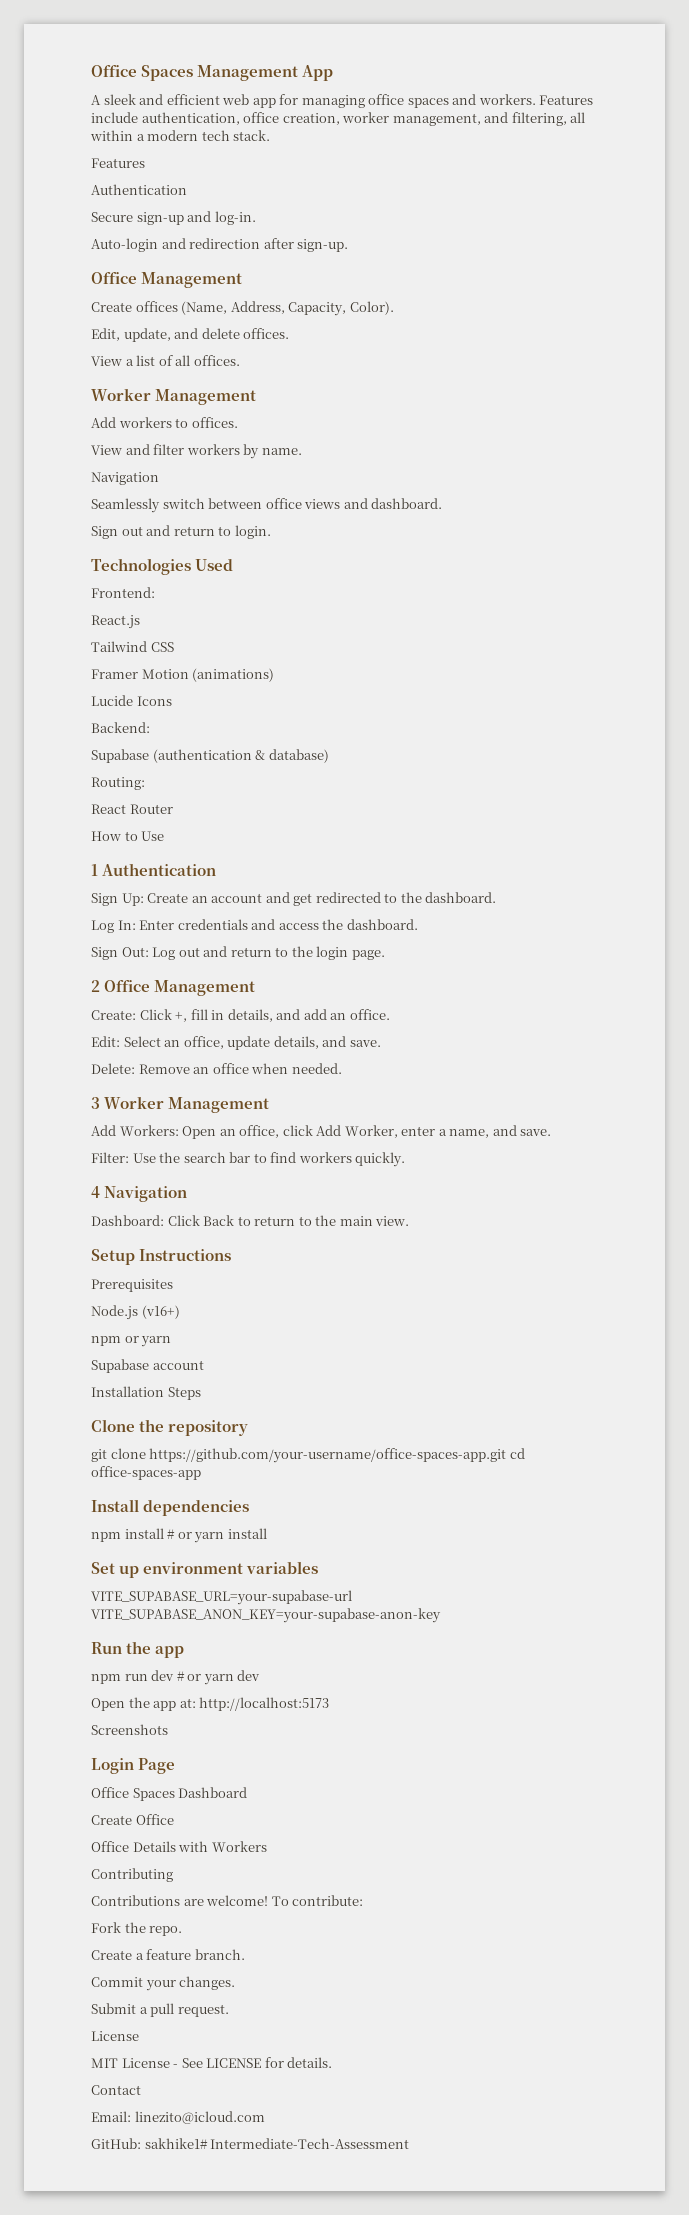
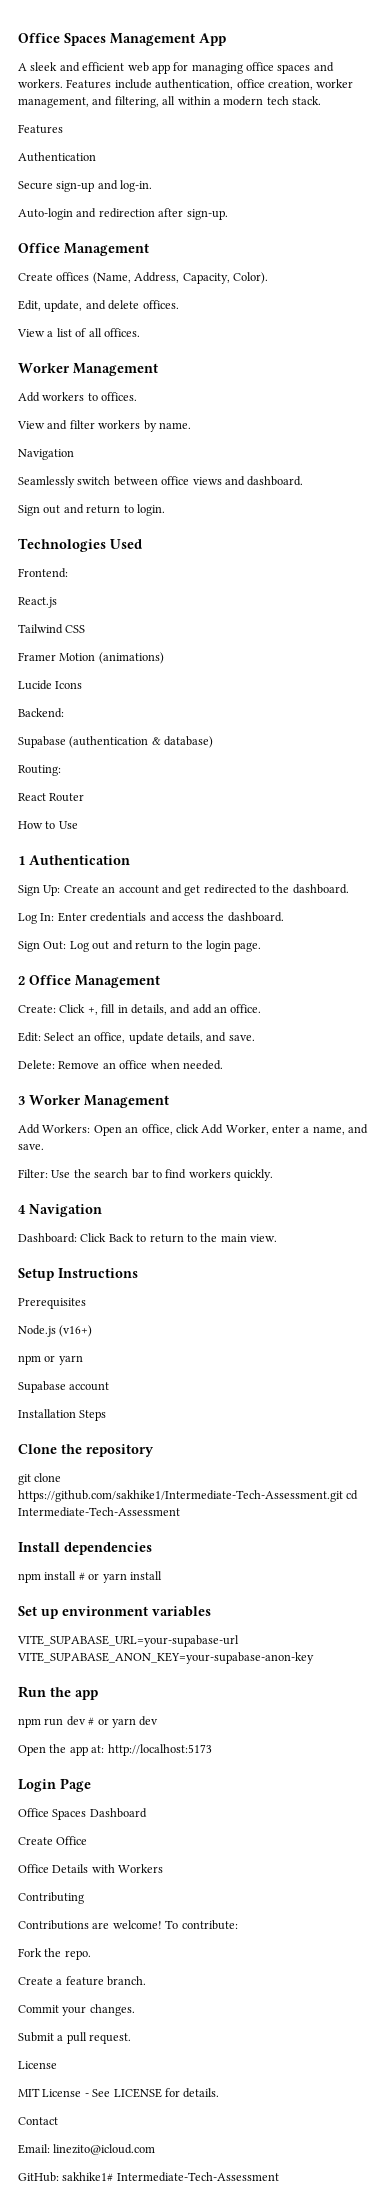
- git clone https://github.com/your-username/office-spaces-app.git cd office-spaces-app
+ git clone https://github.com/sakhike1/Intermediate-Tech-Assessment.git cd Intermediate-Tech-Assessment
- Screenshots

